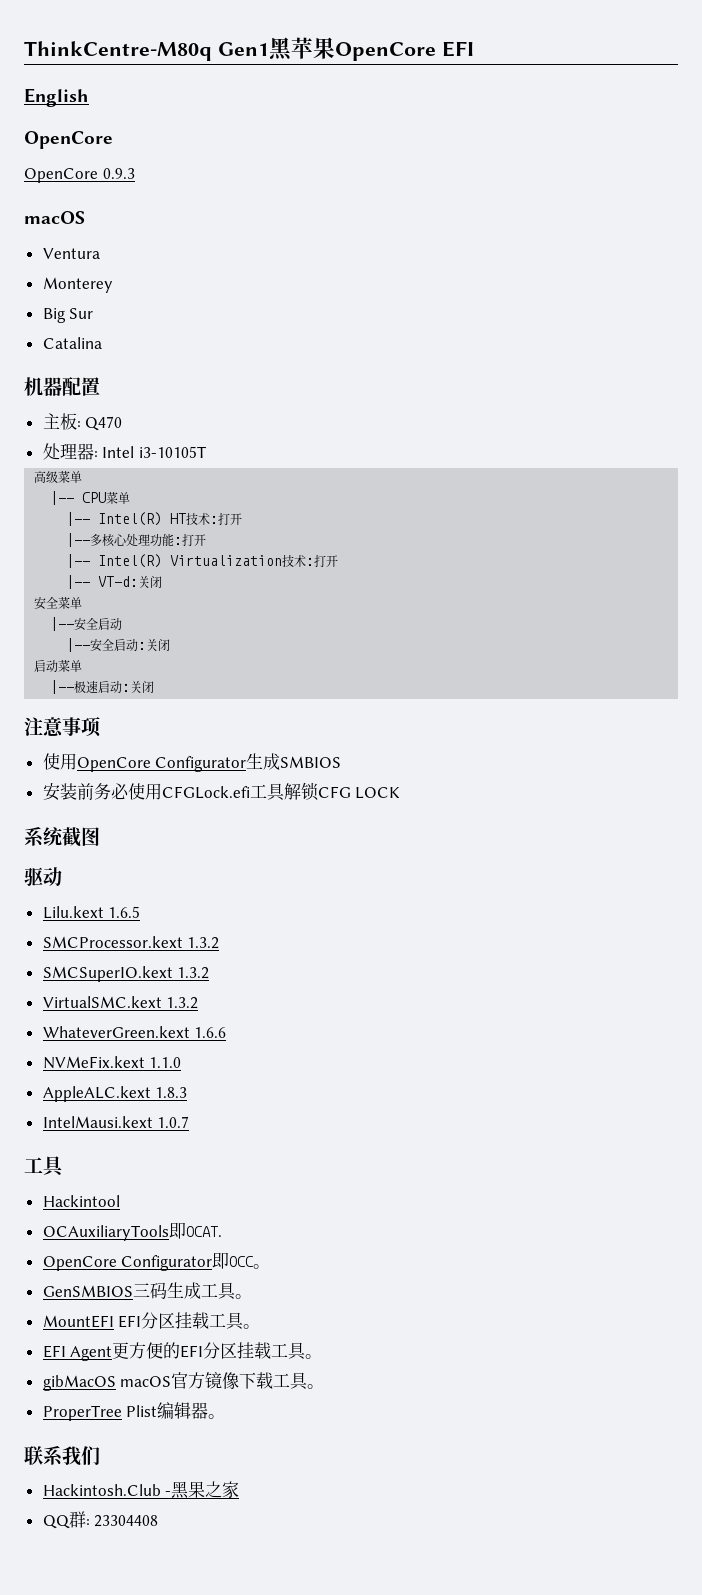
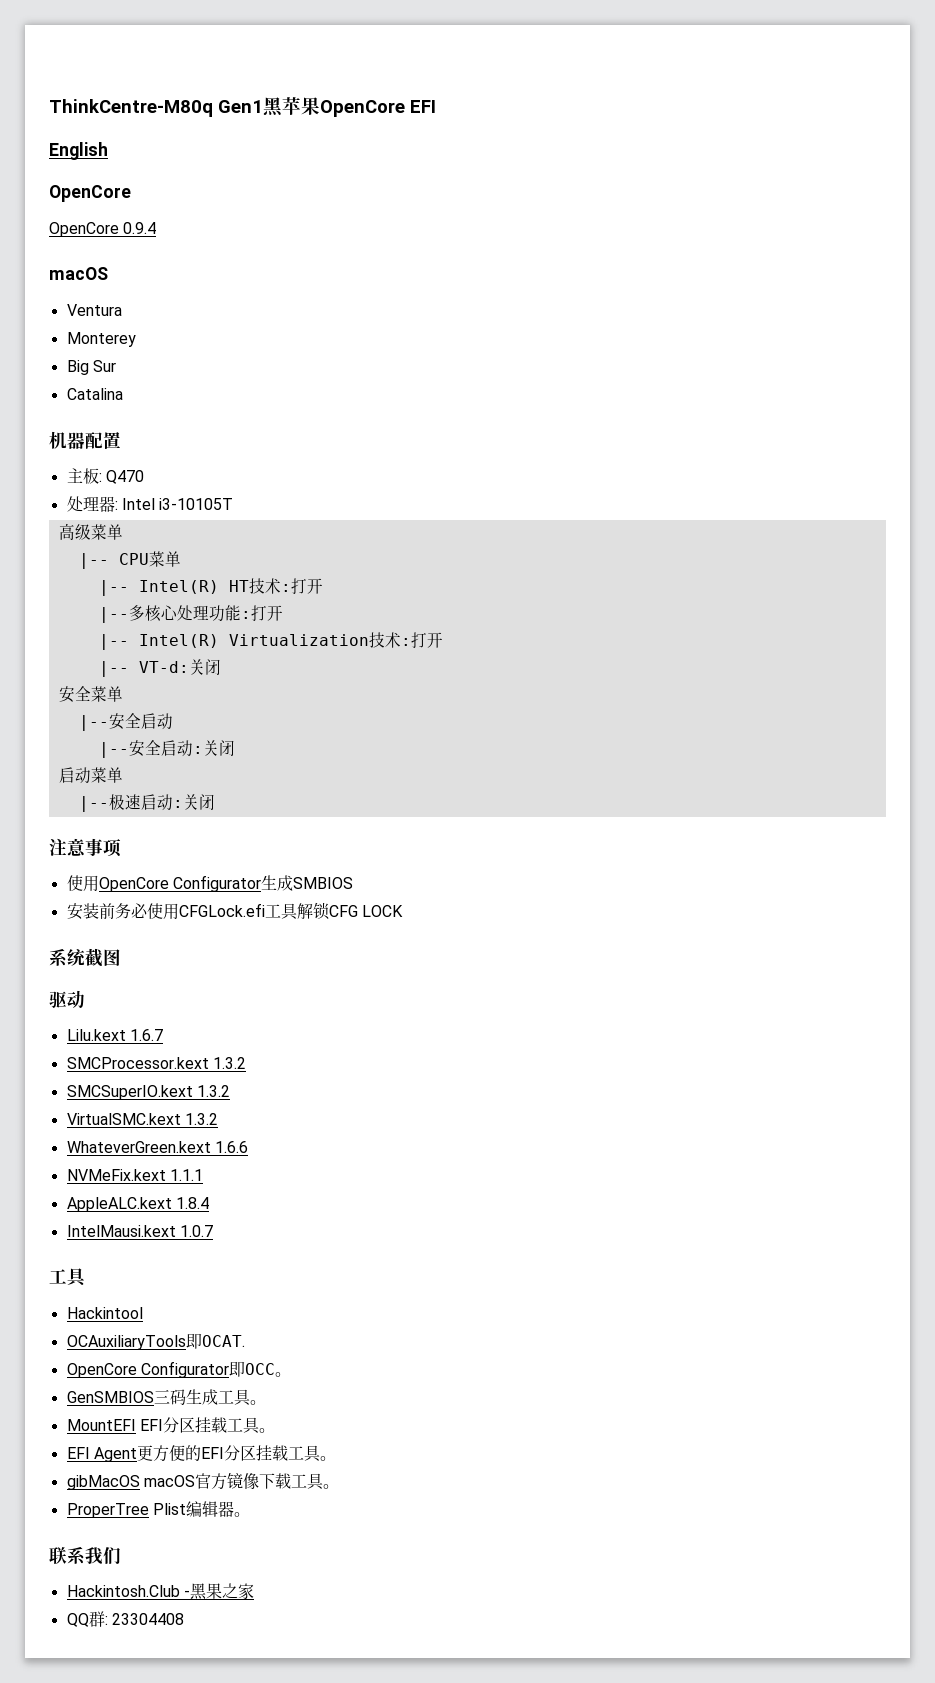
- OpenCore 0.9.3
+ OpenCore 0.9.4
- Lilu.kext 1.6.5
+ Lilu.kext 1.6.7
- NVMeFix.kext 1.1.0
+ NVMeFix.kext 1.1.1
- AppleALC.kext 1.8.3
+ AppleALC.kext 1.8.4

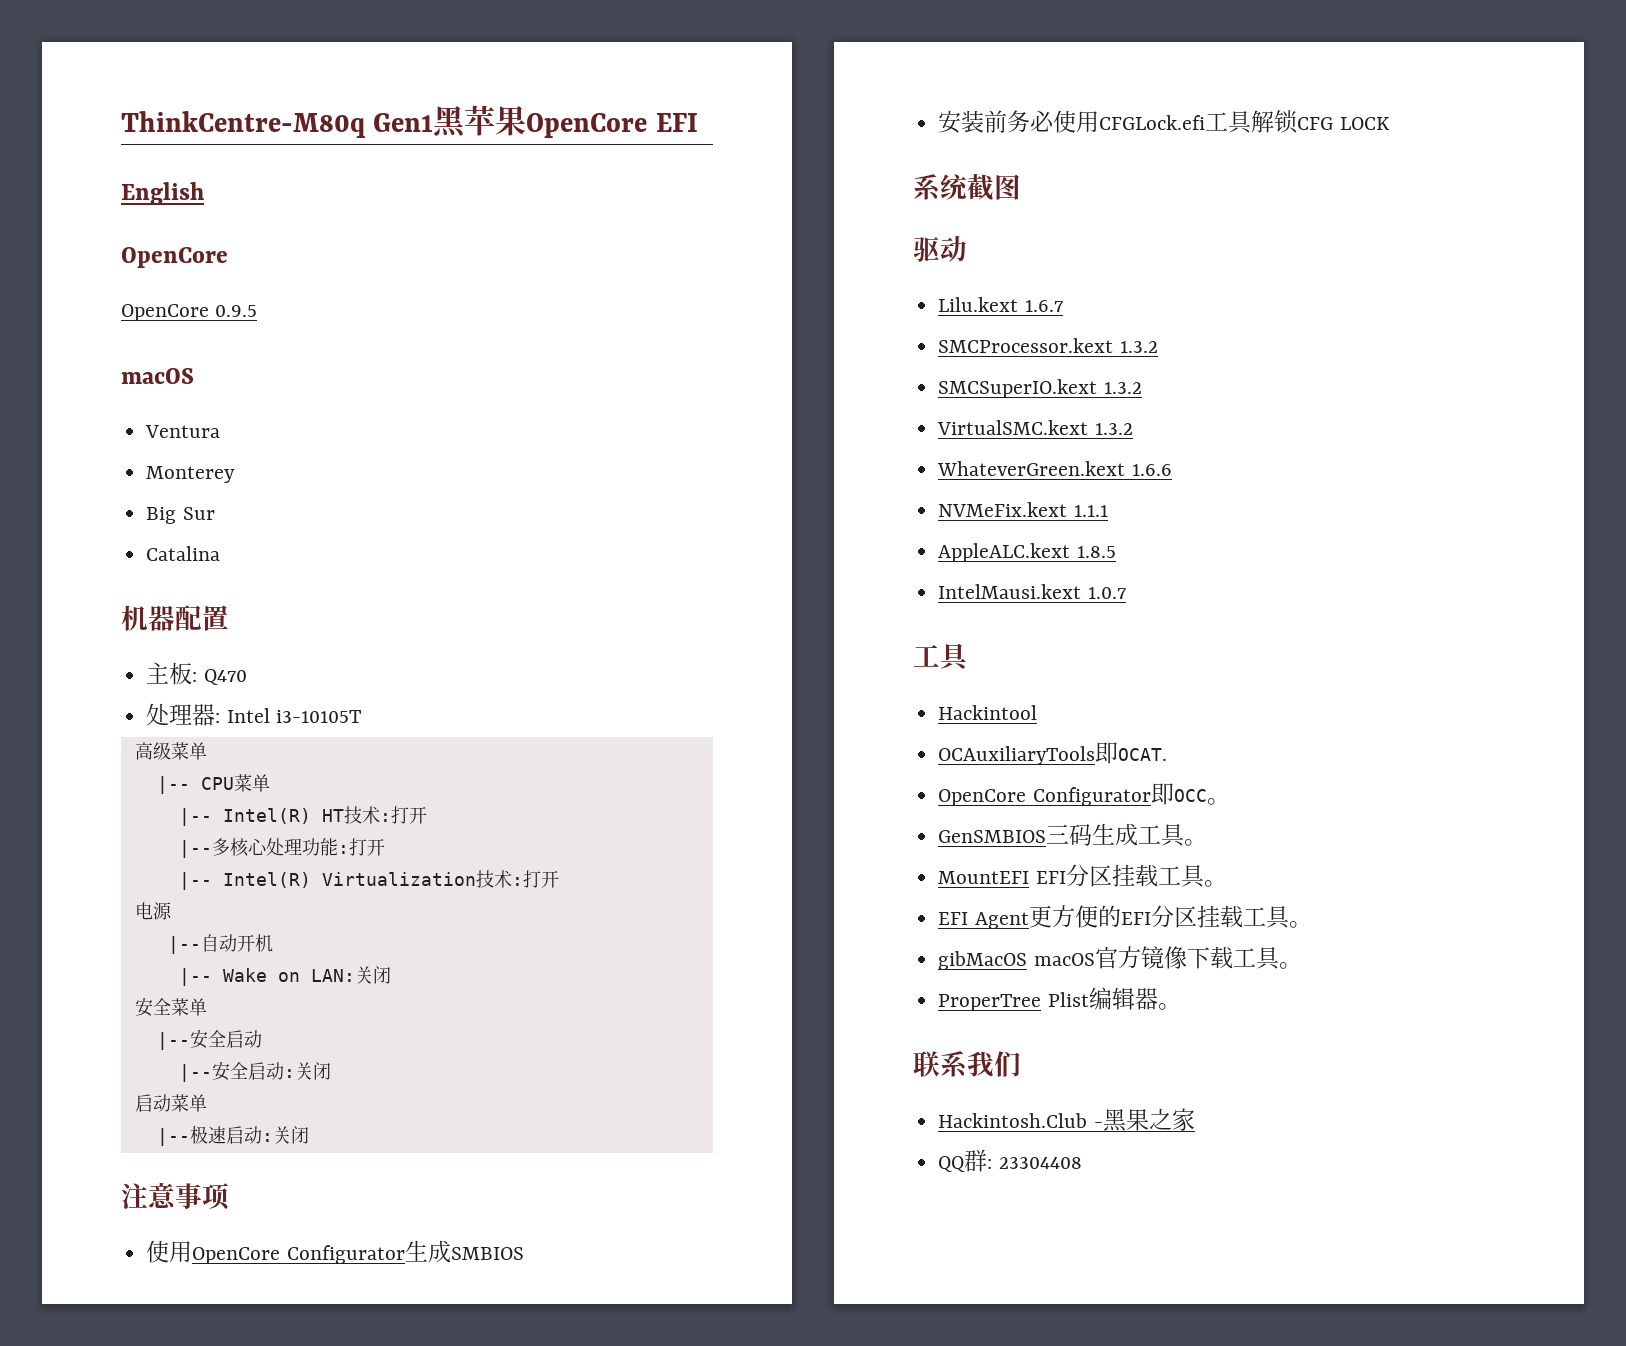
- OpenCore 0.9.4
+ OpenCore 0.9.5
- |-- VT-d:关闭
+ 电源
+ |--自动开机
+ |-- Wake on LAN:关闭
- AppleALC.kext 1.8.4
+ AppleALC.kext 1.8.5

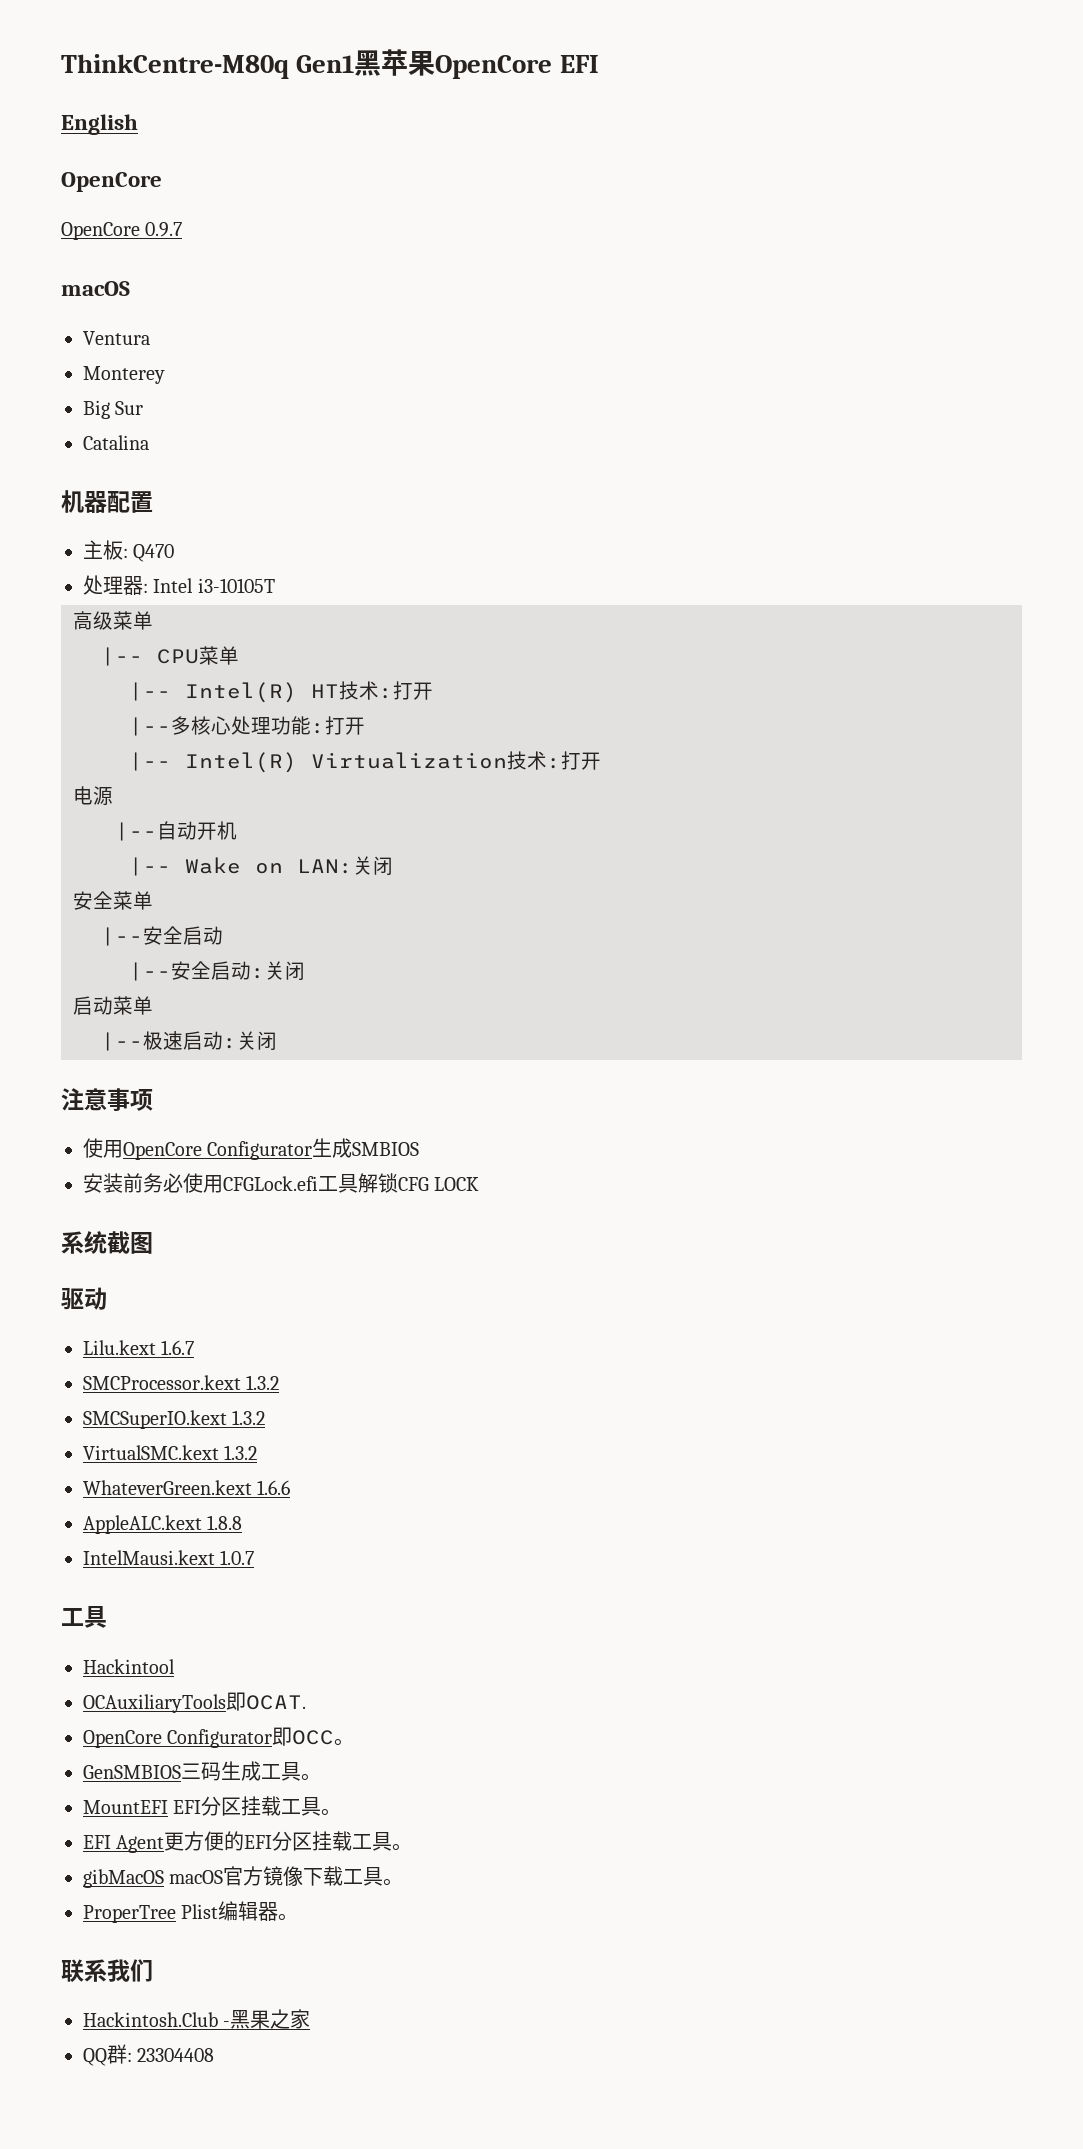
- OpenCore 0.9.5
+ OpenCore 0.9.7
- NVMeFix.kext 1.1.1
- AppleALC.kext 1.8.5
+ AppleALC.kext 1.8.8

